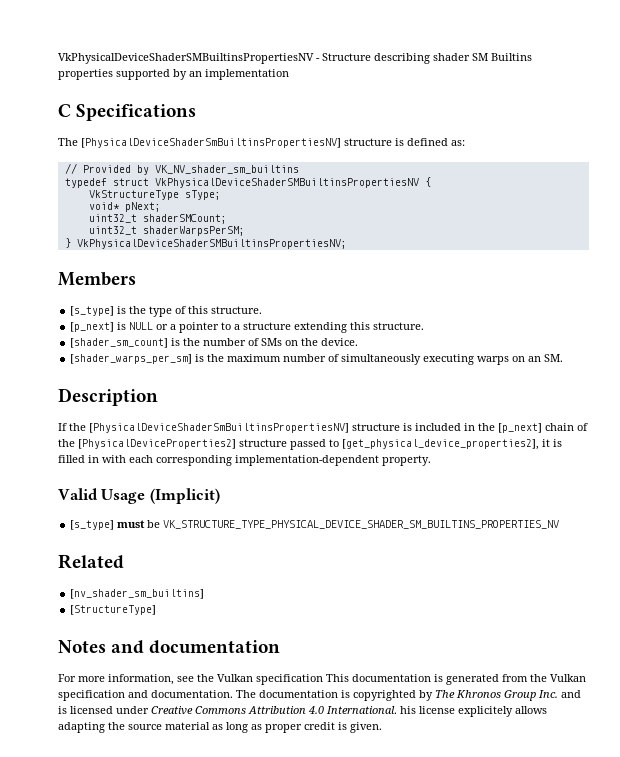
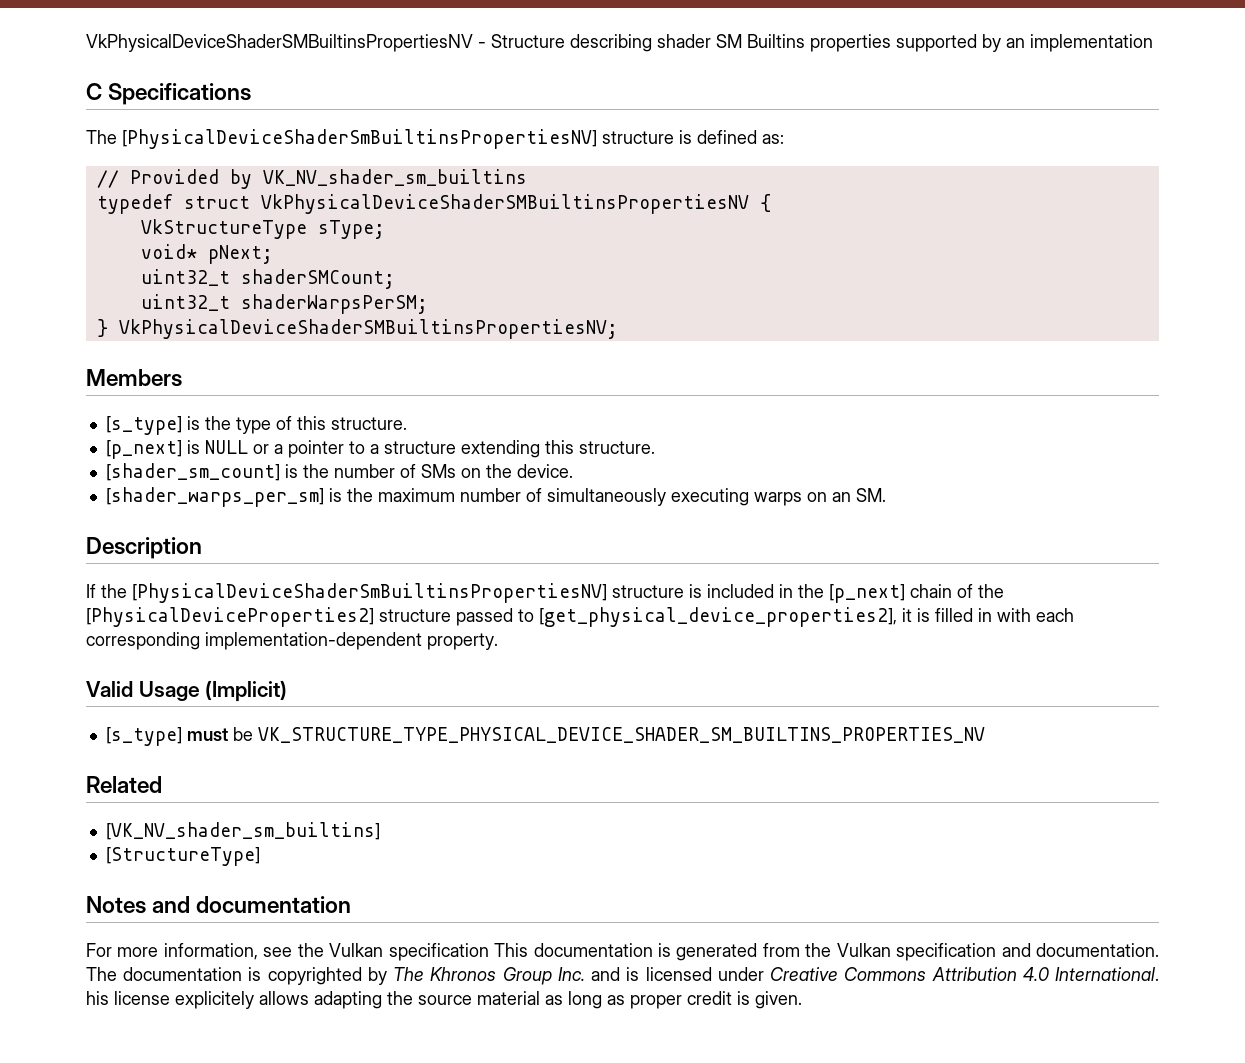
- [nv_shader_sm_builtins]
+ [VK_NV_shader_sm_builtins]

